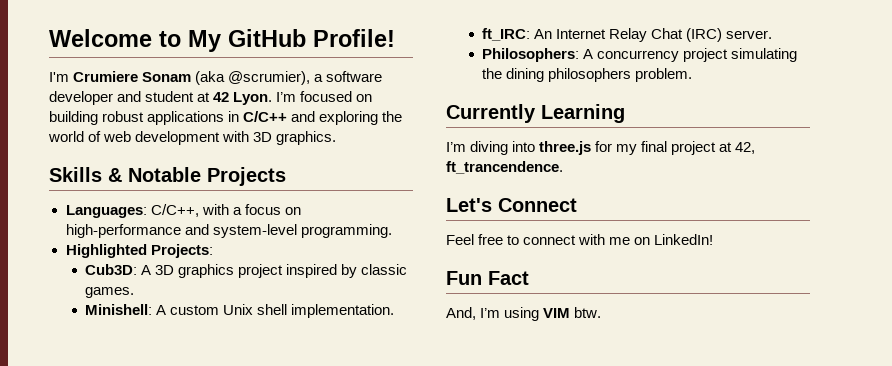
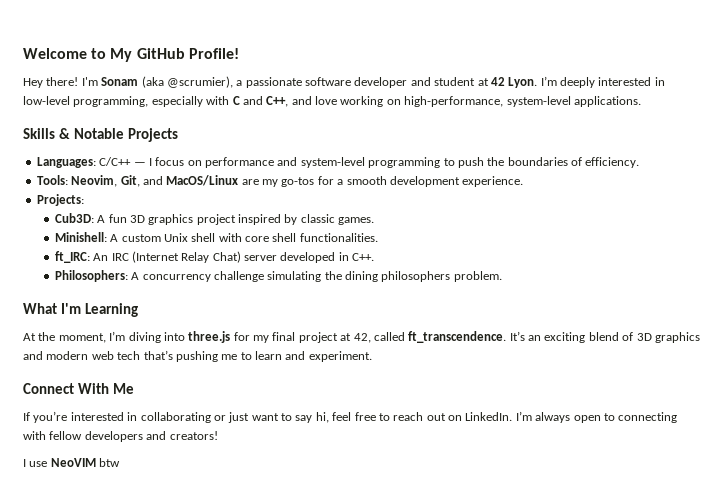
- I'm Crumiere Sonam (aka @scrumier), a software developer and student at 42 Lyon.
+ Hey there! I'm Sonam (aka @scrumier), a passionate software developer and student at 42 Lyon.
- I’m focused on building robust applications in C/C++ and exploring the world of web development with 3D graphics.
+ I’m deeply interested in low-level programming, especially with C and C++, and love working on high-performance, system-level applications.
- Languages: C/C++, with a focus on high-performance and system-level programming.
- Highlighted Projects:
+ Languages: C/C++ — I focus on performance and system-level programming to push the boundaries of efficiency.
+ Tools: Neovim, Git, and MacOS/Linux are my go-tos for a smooth development experience.
+ Projects:
- Cub3D: A 3D graphics project inspired by classic games.
+ Cub3D: A fun 3D graphics project inspired by classic games.
- Minishell: A custom Unix shell implementation.
- ft_IRC: An Internet Relay Chat (IRC) server.
+ Minishell: A custom Unix shell with core shell functionalities.
+ ft_IRC: An IRC (Internet Relay Chat) server developed in C++.
- Philosophers: A concurrency project simulating the dining philosophers problem.
+ Philosophers: A concurrency challenge simulating the dining philosophers problem.
- Currently Learning
+ What I'm Learning
- I’m diving into three.js for my final project at 42, ft_trancendence.
- Let's Connect
- Feel free to connect with me on LinkedIn!
- Fun Fact
- And, I’m using VIM btw.
+ At the moment, I’m diving into three.js for my final project at 42, called ft_transcendence. It’s an exciting blend of 3D graphics and modern web tech that’s pushing me to learn and experiment.
+ Connect With Me
+ If you’re interested in collaborating or just want to say hi, feel free to reach out on LinkedIn. I’m always open to connecting with fellow developers and creators!
+ I use NeoVIM btw

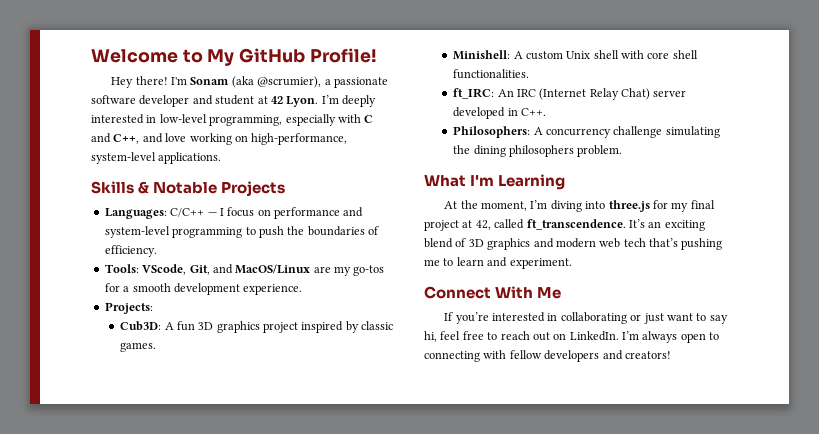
- Tools: Neovim, Git, and MacOS/Linux are my go-tos for a smooth development experience.
+ Tools: VScode, Git, and MacOS/Linux are my go-tos for a smooth development experience.
- I use NeoVIM btw

